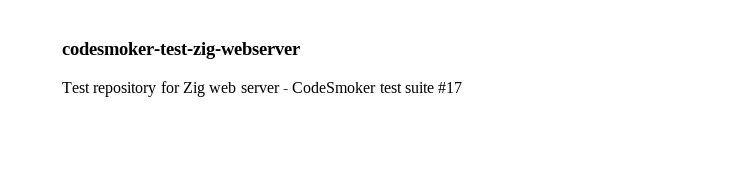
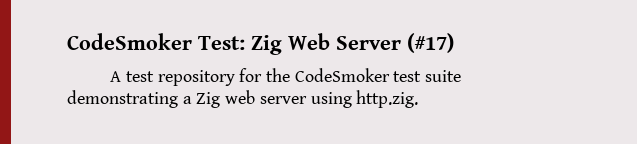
- codesmoker-test-zig-webserver
- Test repository for Zig web server - CodeSmoker test suite #17
+ CodeSmoker Test: Zig Web Server (#17)
+ A test repository for the CodeSmoker test suite demonstrating a Zig web server using http.zig.

